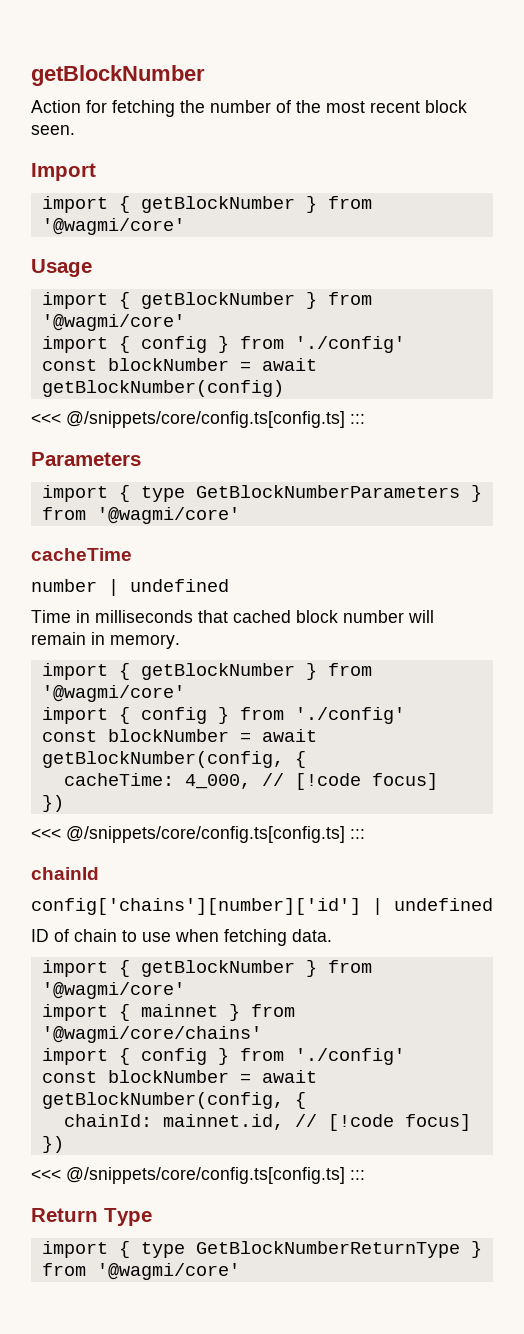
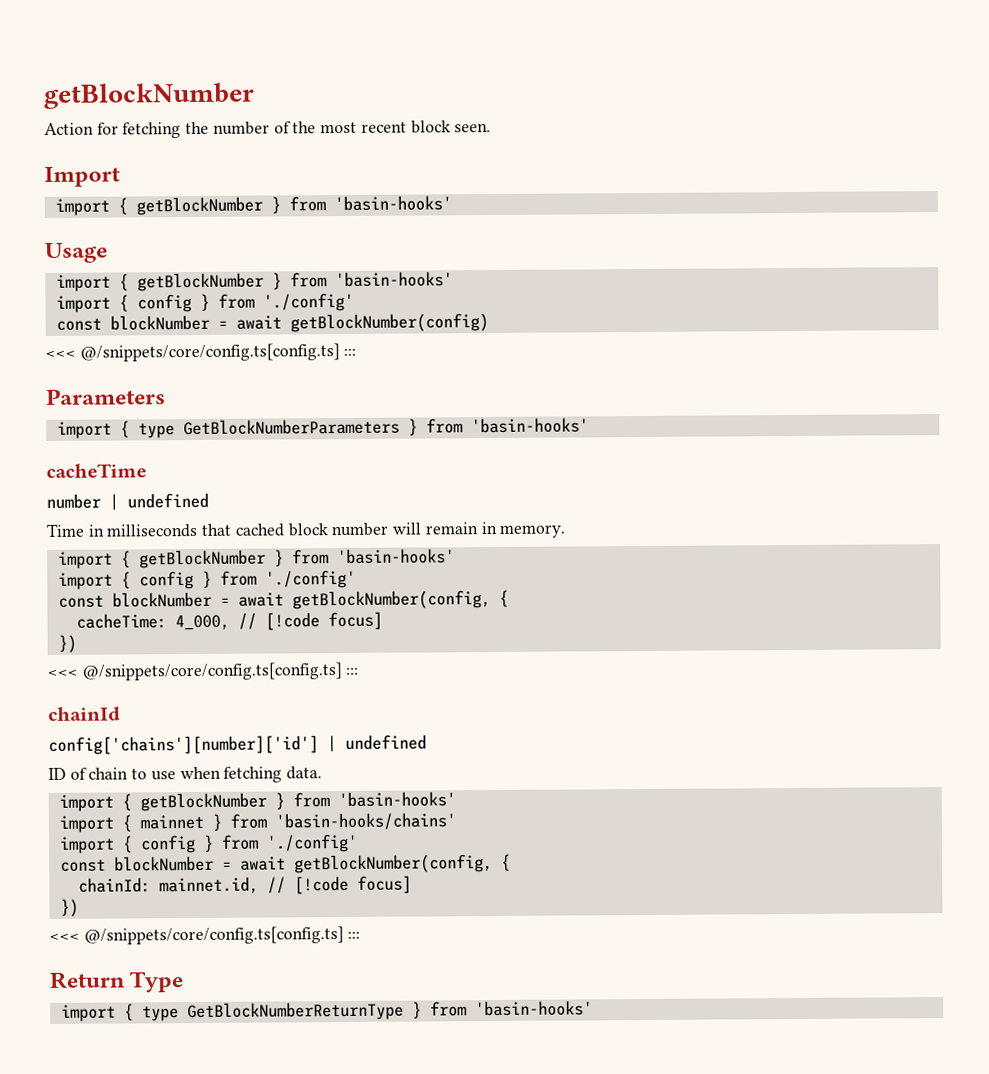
  Import
- import { getBlockNumber } from '@wagmi/core'
+ import { getBlockNumber } from 'basin-hooks'
  Usage
- import { getBlockNumber } from '@wagmi/core'
+ import { getBlockNumber } from 'basin-hooks'
- import { type GetBlockNumberParameters } from '@wagmi/core'
+ import { type GetBlockNumberParameters } from 'basin-hooks'
  Time in milliseconds that cached block number will remain in memory.
- import { getBlockNumber } from '@wagmi/core'
+ import { getBlockNumber } from 'basin-hooks'
  ID of chain to use when fetching data.
- import { getBlockNumber } from '@wagmi/core'
+ import { getBlockNumber } from 'basin-hooks'
- import { mainnet } from '@wagmi/core/chains'
+ import { mainnet } from 'basin-hooks/chains'
- import { type GetBlockNumberReturnType } from '@wagmi/core'
+ import { type GetBlockNumberReturnType } from 'basin-hooks'

